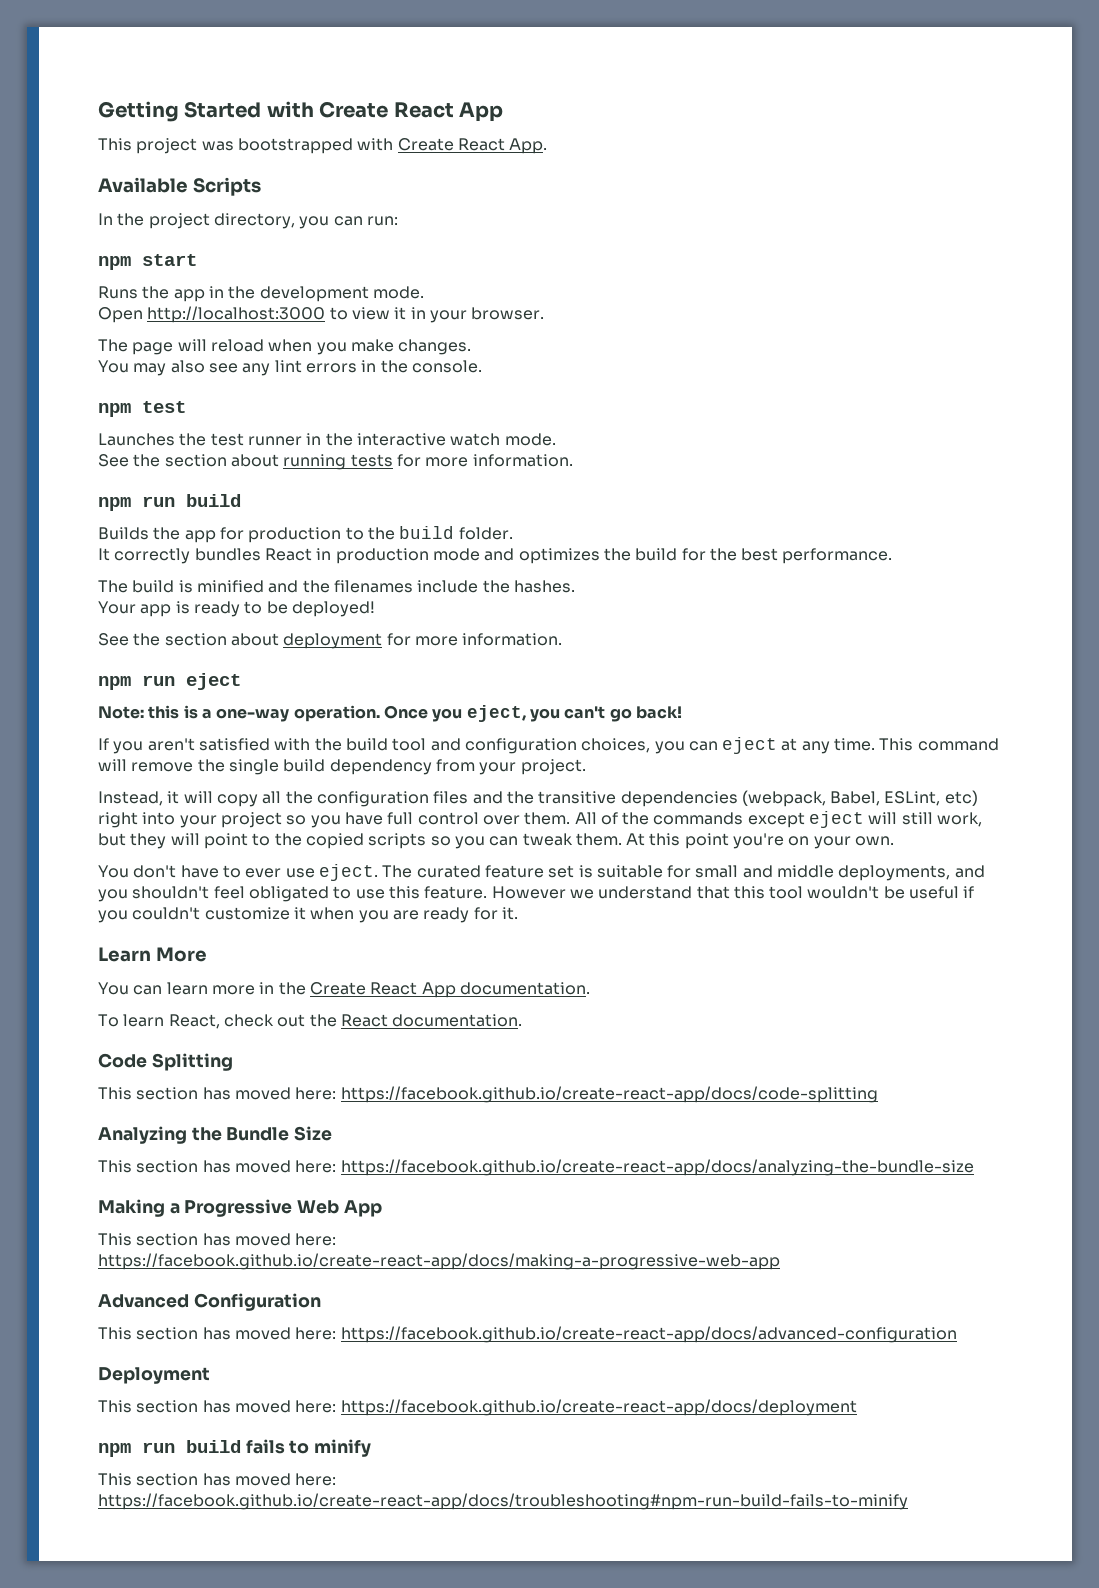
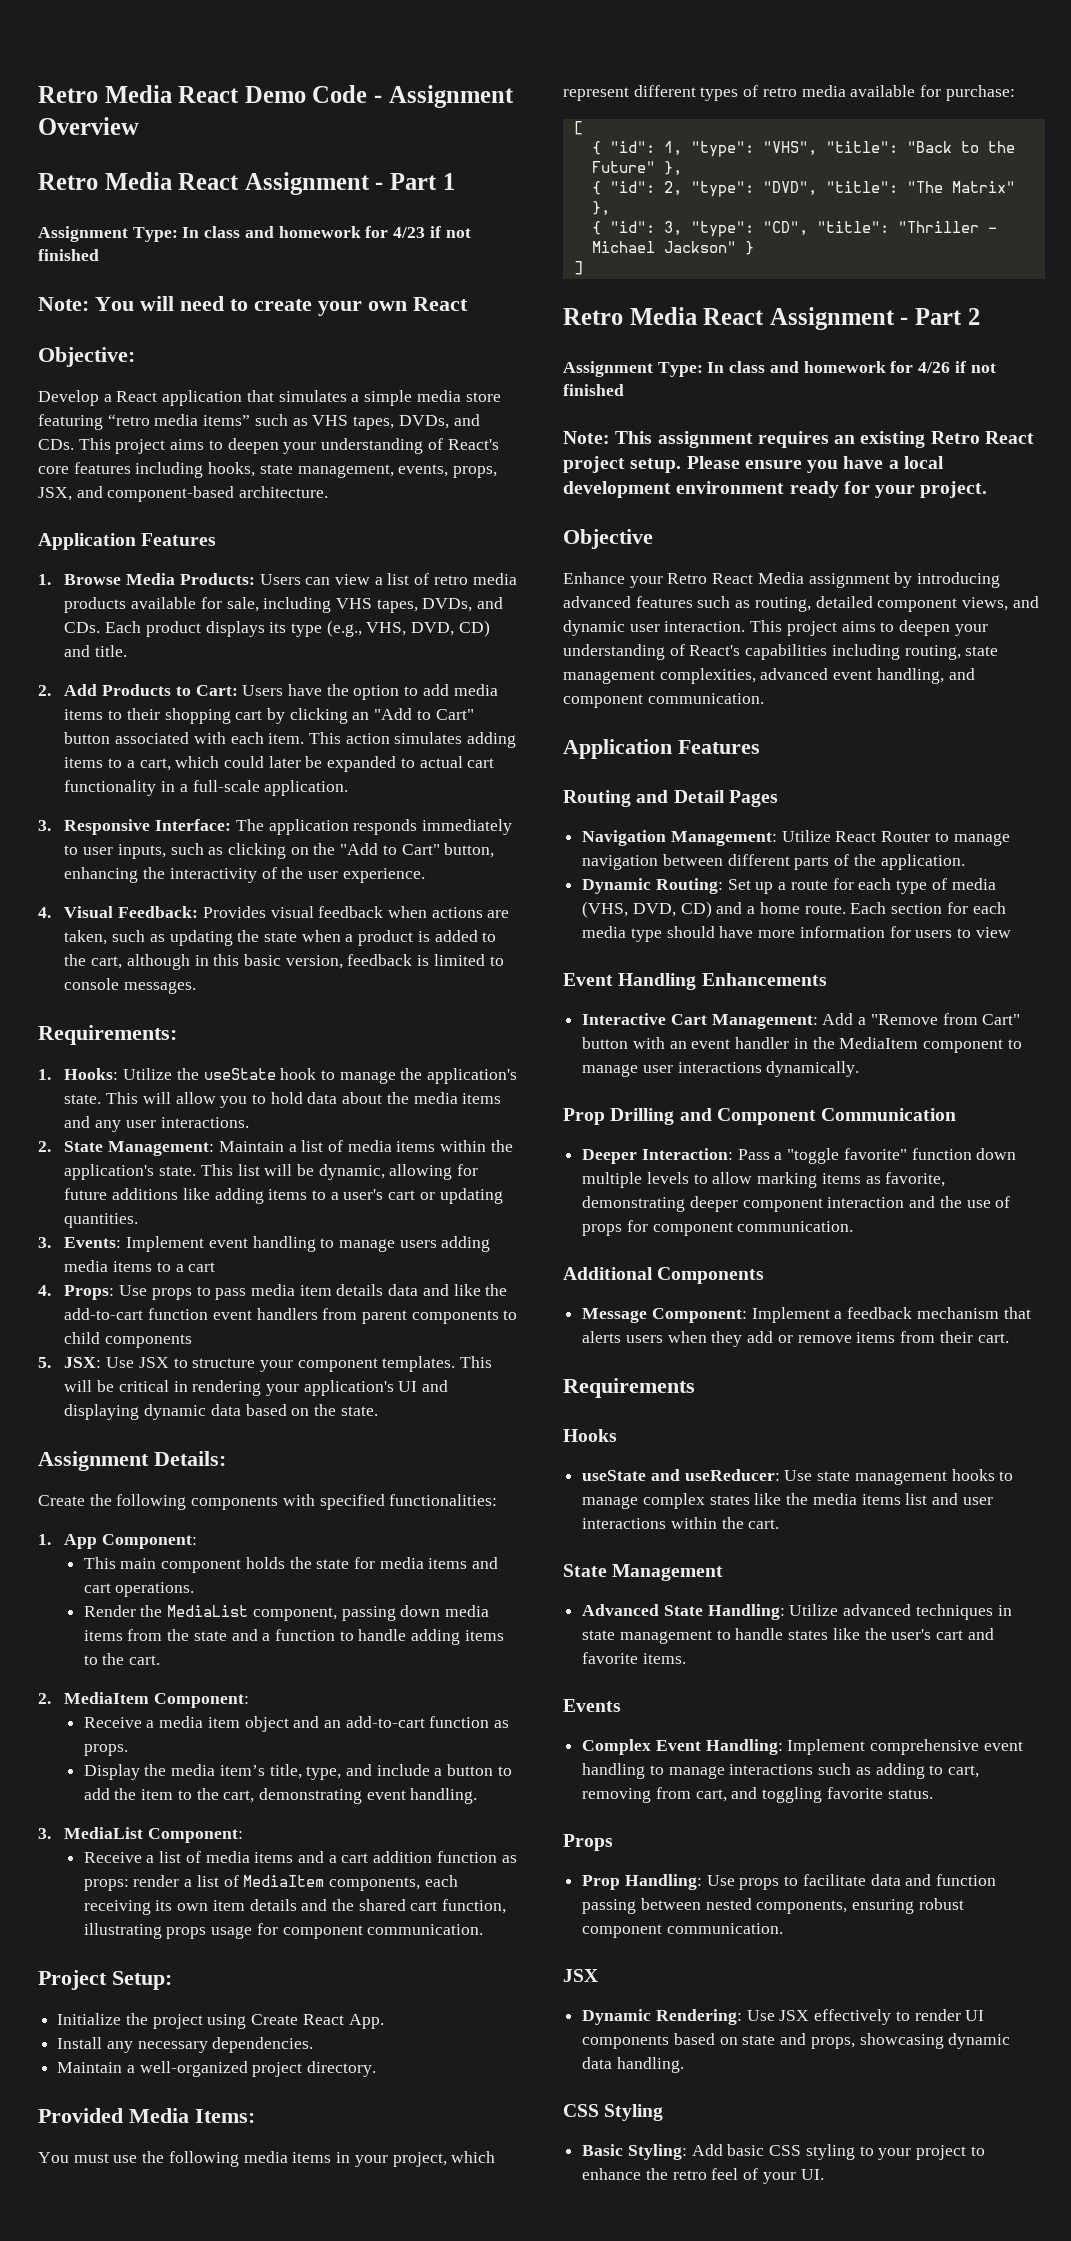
- Getting Started with Create React App
- This project was bootstrapped with Create React App.
- Available Scripts
- In the project directory, you can run:
- npm start
- Runs the app in the development mode.
- Open http://localhost:3000 to view it in your browser.
- The page will reload when you make changes.
- You may also see any lint errors in the console.
- npm test
- Launches the test runner in the interactive watch mode.
- See the section about running tests for more information.
- npm run build
- Builds the app for production to the build folder.
- It correctly bundles React in production mode and optimizes the build for the best performance.
- The build is minified and the filenames include the hashes.
- Your app is ready to be deployed!
- See the section about deployment for more information.
- npm run eject
- Note: this is a one-way operation. Once you eject, you can't go back!
- If you aren't satisfied with the build tool and configuration choices, you can eject at any time. This command will remove the single build dependency from your project.
- Instead, it will copy all the configuration files and the transitive dependencies (webpack, Babel, ESLint, etc) right into your project so you have full control over them. All of the commands except eject will still work, but they will point to the copied scripts so you can tweak them. At this point you're on your own.
- You don't have to ever use eject. The curated feature set is suitable for small and middle deployments, and you shouldn't feel obligated to use this feature. However we understand that this tool wouldn't be useful if you couldn't customize it when you are ready for it.
- Learn More
- You can learn more in the Create React App documentation.
- To learn React, check out the React documentation.
- Code Splitting
- This section has moved here: https://facebook.github.io/create-react-app/docs/code-splitting
- Analyzing the Bundle Size
- This section has moved here: https://facebook.github.io/create-react-app/docs/analyzing-the-bundle-size
- Making a Progressive Web App
- This section has moved here: https://facebook.github.io/create-react-app/docs/making-a-progressive-web-app
- Advanced Configuration
- This section has moved here: https://facebook.github.io/create-react-app/docs/advanced-configuration
- Deployment
- This section has moved here: https://facebook.github.io/create-react-app/docs/deployment
- npm run build fails to minify
- This section has moved here: https://facebook.github.io/create-react-app/docs/troubleshooting#npm-run-build-fails-to-minify
+ Retro Media React Demo Code - Assignment Overview
+ Retro Media React Assignment - Part 1
+ Assignment Type: In class and homework for 4/23 if not finished
+ Note: You will need to create your own React
+ Objective:
+ Develop a React application that simulates a simple media store featuring “retro media items” such as VHS tapes, DVDs, and CDs. This project aims to deepen your understanding of React's core features including hooks, state management, events, props, JSX, and component-based architecture.
+ Application Features
+ 1. Browse Media Products: Users can view a list of retro media products available for sale, including VHS tapes, DVDs, and CDs. Each product displays its type (e.g., VHS, DVD, CD) and title.
+ 2. Add Products to Cart: Users have the option to add media items to their shopping cart by clicking an "Add to Cart" button associated with each item. This action simulates adding items to a cart, which could later be expanded to actual cart functionality in a full-scale application.
+ 3. Responsive Interface: The application responds immediately to user inputs, such as clicking on the "Add to Cart" button, enhancing the interactivity of the user experience.
+ 4. Visual Feedback: Provides visual feedback when actions are taken, such as updating the state when a product is added to the cart, although in this basic version, feedback is limited to console messages.
+ Requirements:
+ 1. Hooks: Utilize the useState hook to manage the application's state. This will allow you to hold data about the media items and any user interactions.
+ 2. State Management: Maintain a list of media items within the application's state. This list will be dynamic, allowing for future additions like adding items to a user's cart or updating quantities.
+ 3. Events: Implement event handling to manage users adding media items to a cart
+ 4. Props: Use props to pass media item details data and like the add-to-cart function event handlers from parent components to child components
+ 5. JSX: Use JSX to structure your component templates. This will be critical in rendering your application's UI and displaying dynamic data based on the state.
+ Assignment Details:
+ Create the following components with specified functionalities:
+ 1. App Component:
+ This main component holds the state for media items and cart operations.
+ Render the MediaList component, passing down media items from the state and a function to handle adding items to the cart.
+ 2. MediaItem Component:
+ Receive a media item object and an add-to-cart function as props.
+ Display the media item’s title, type, and include a button to add the item to the cart, demonstrating event handling.
+ 3. MediaList Component:
+ Receive a list of media items and a cart addition function as props: render a list of MediaItem components, each receiving its own item details and the shared cart function, illustrating props usage for component communication.
+ Project Setup:
+ Initialize the project using Create React App.
+ Install any necessary dependencies.
+ Maintain a well-organized project directory.
+ Provided Media Items:
+ You must use the following media items in your project, which represent different types of retro media available for purchase:
+ [
+ { "id": 1, "type": "VHS", "title": "Back to the Future" },
+ { "id": 2, "type": "DVD", "title": "The Matrix" },
+ { "id": 3, "type": "CD", "title": "Thriller - Michael Jackson" }
+ ]
+ Retro Media React Assignment - Part 2
+ Assignment Type: In class and homework for 4/26 if not finished
+ Note: This assignment requires an existing Retro React project setup. Please ensure you have a local development environment ready for your project.
+ Objective
+ Enhance your Retro React Media assignment by introducing advanced features such as routing, detailed component views, and dynamic user interaction. This project aims to deepen your understanding of React's capabilities including routing, state management complexities, advanced event handling, and component communication.
+ Application Features
+ Routing and Detail Pages
+ Navigation Management: Utilize React Router to manage navigation between different parts of the application.
+ Dynamic Routing: Set up a route for each type of media (VHS, DVD, CD) and a home route. Each section for each media type should have more information for users to view
+ Event Handling Enhancements
+ Interactive Cart Management: Add a "Remove from Cart" button with an event handler in the MediaItem component to manage user interactions dynamically.
+ Prop Drilling and Component Communication
+ Deeper Interaction: Pass a "toggle favorite" function down multiple levels to allow marking items as favorite, demonstrating deeper component interaction and the use of props for component communication.
+ Additional Components
+ Message Component: Implement a feedback mechanism that alerts users when they add or remove items from their cart.
+ Requirements
+ Hooks
+ useState and useReducer: Use state management hooks to manage complex states like the media items list and user interactions within the cart.
+ State Management
+ Advanced State Handling: Utilize advanced techniques in state management to handle states like the user's cart and favorite items.
+ Events
+ Complex Event Handling: Implement comprehensive event handling to manage interactions such as adding to cart, removing from cart, and toggling favorite status.
+ Props
+ Prop Handling: Use props to facilitate data and function passing between nested components, ensuring robust component communication.
+ JSX
+ Dynamic Rendering: Use JSX effectively to render UI components based on state and props, showcasing dynamic data handling.
+ CSS Styling
+ Basic Styling: Add basic CSS styling to your project to enhance the retro feel of your UI.

